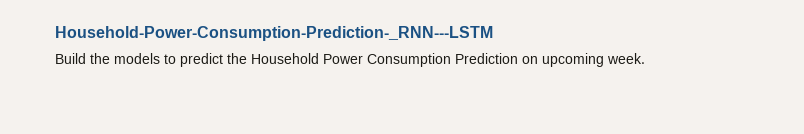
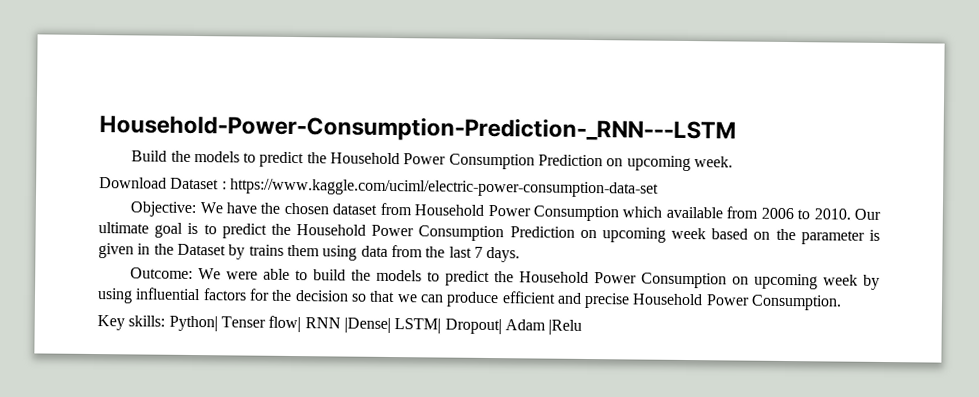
+ Download Dataset : https://www.kaggle.com/uciml/electric-power-consumption-data-set
+ Objective: We have the chosen dataset from Household Power Consumption which available from 2006 to 2010. Our ultimate goal is to predict the Household Power Consumption Prediction on upcoming week based on the parameter is given in the Dataset by trains them using data from the last 7 days.
+ Outcome: We were able to build the models to predict the Household Power Consumption on upcoming week by using influential factors for the decision so that we can produce efficient and precise Household Power Consumption.
+ Key skills: Python| Tenser flow| RNN |Dense| LSTM| Dropout| Adam |Relu

